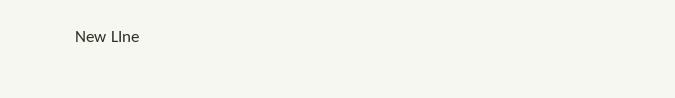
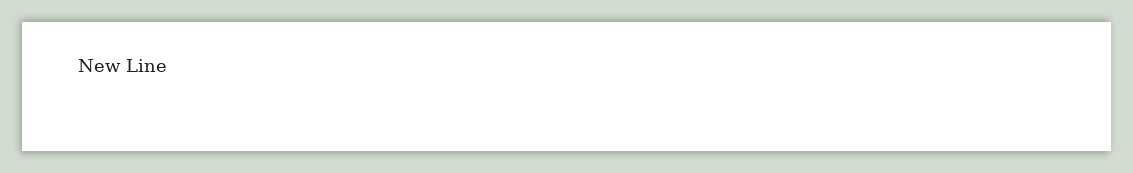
- New LIne
+ New Line

